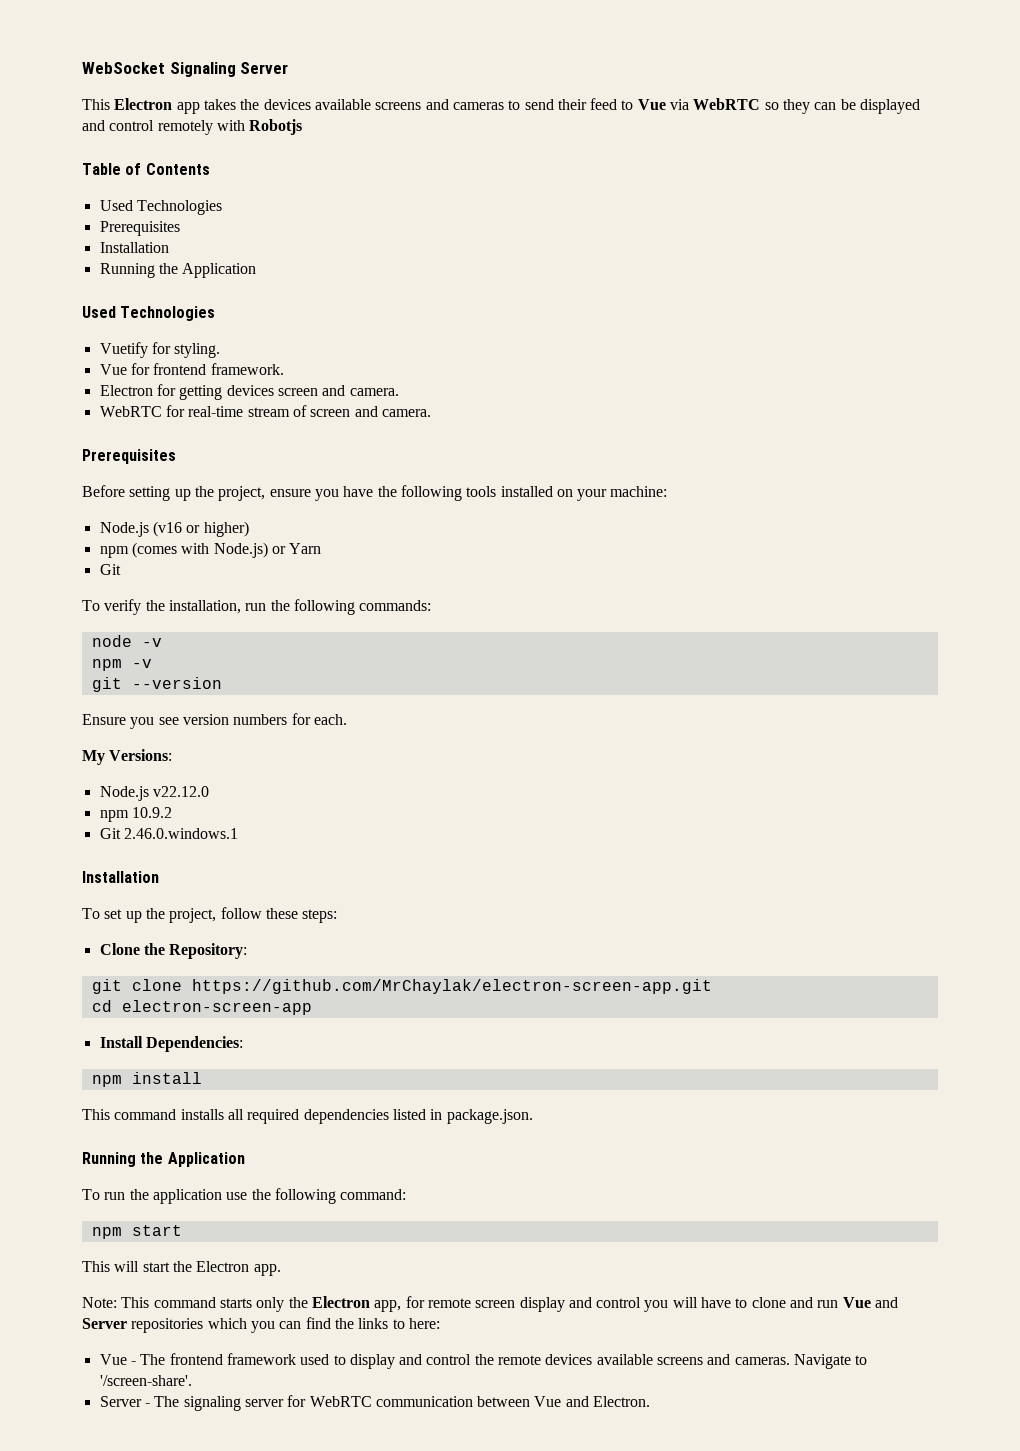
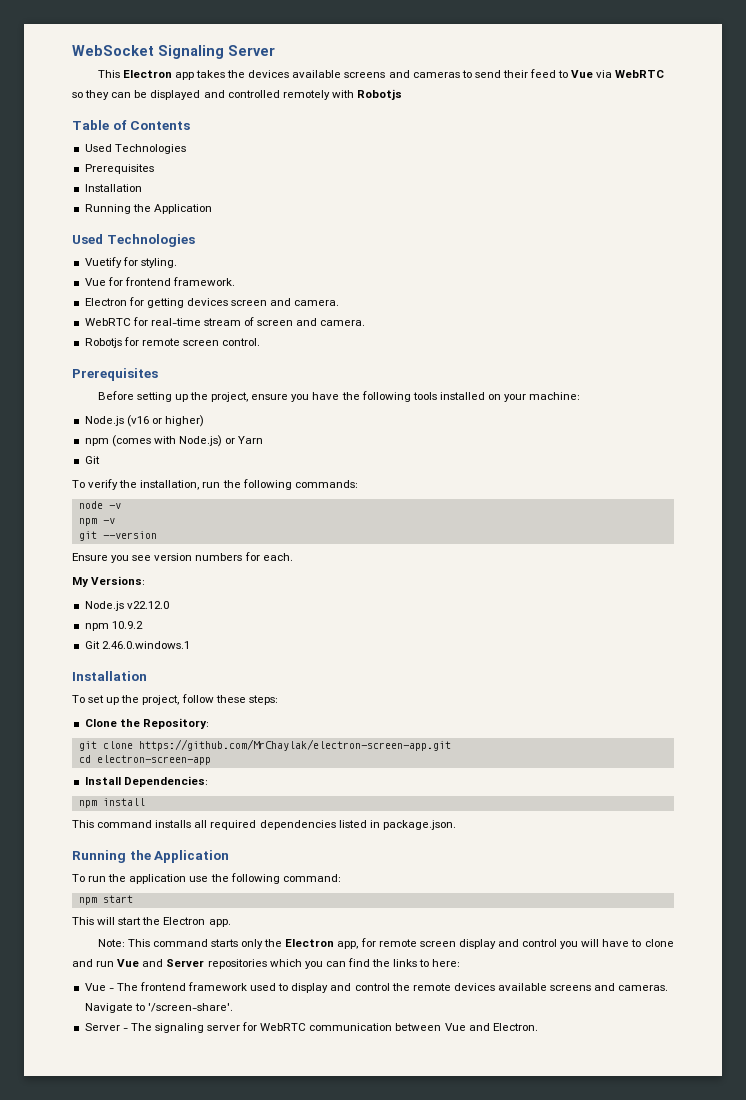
- This Electron app takes the devices available screens and cameras to send their feed to Vue via WebRTC so they can be displayed and control remotely with Robotjs
+ This Electron app takes the devices available screens and cameras to send their feed to Vue via WebRTC so they can be displayed and controlled remotely with Robotjs
+ Robotjs for remote screen control.

